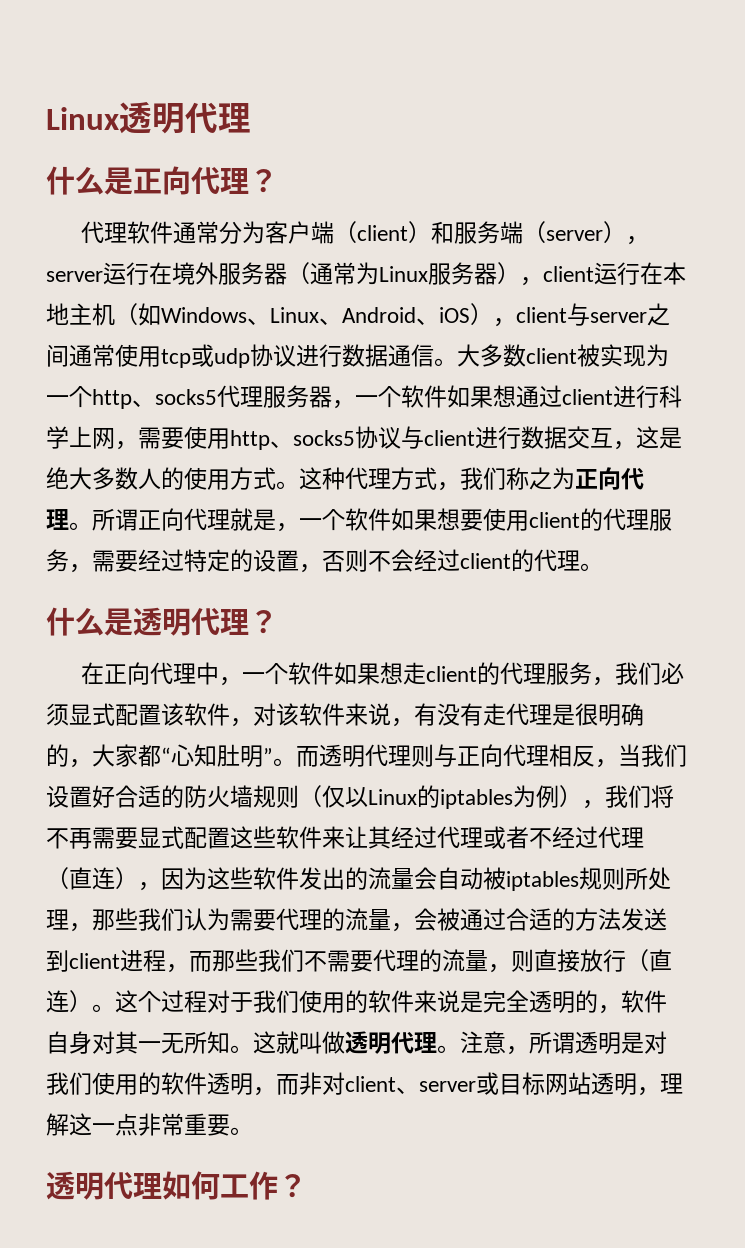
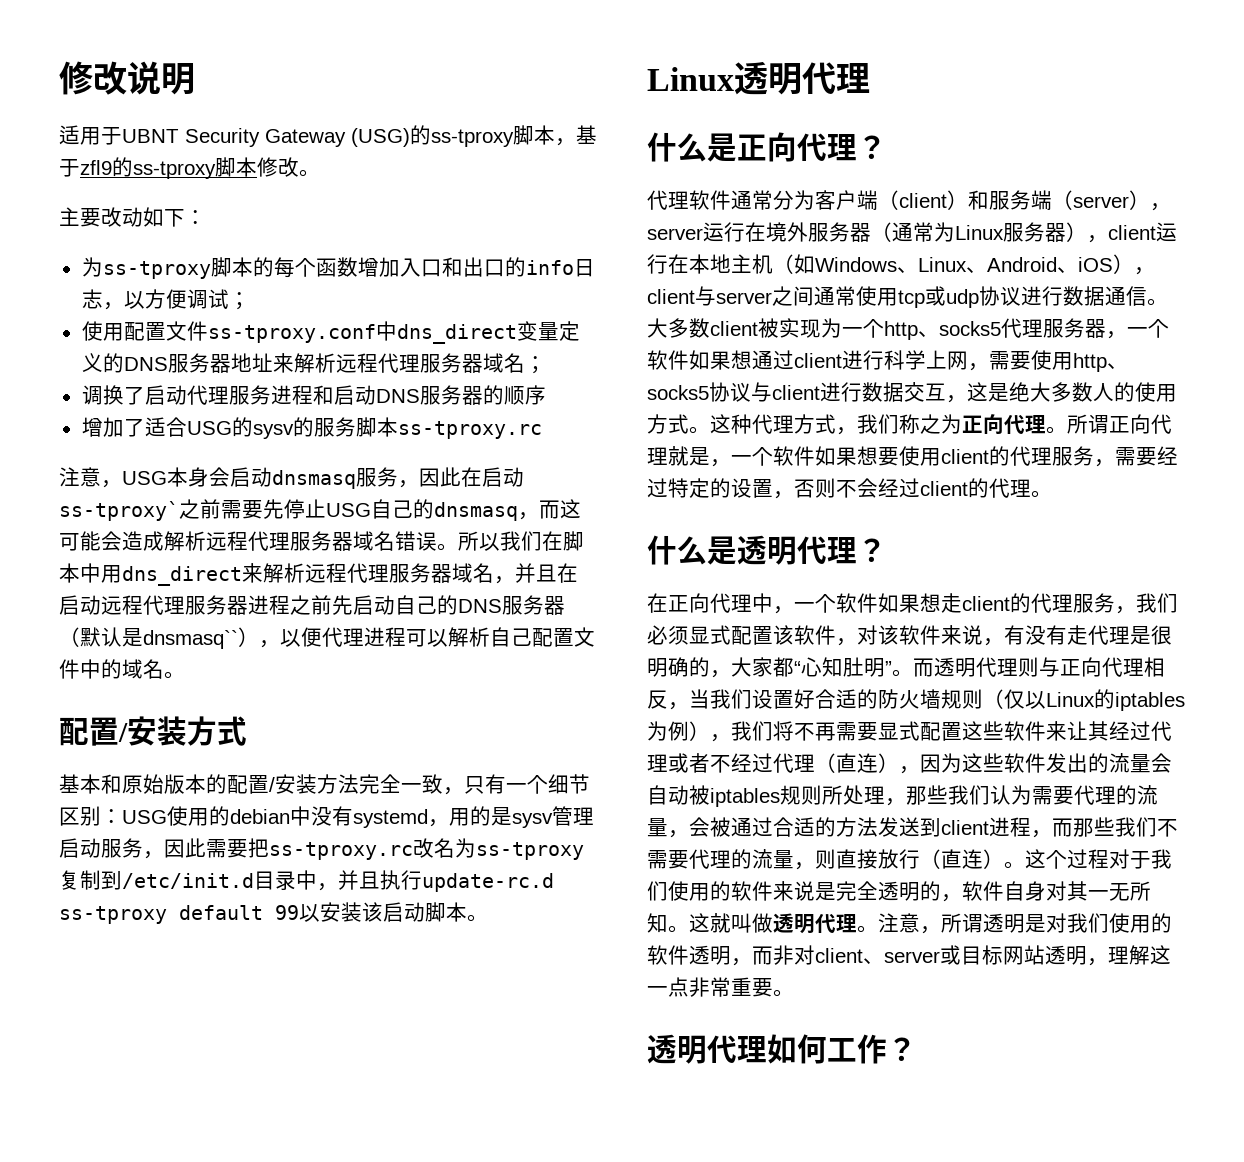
+ 修改说明
+ 适用于UBNT Security Gateway (USG)的ss-tproxy脚本，基于zfl9的ss-tproxy脚本修改。
+ 主要改动如下：
+ 为ss-tproxy脚本的每个函数增加入口和出口的info日志，以方便调试；
+ 使用配置文件ss-tproxy.conf中dns_direct变量定义的DNS服务器地址来解析远程代理服务器域名；
+ 调换了启动代理服务进程和启动DNS服务器的顺序
+ 增加了适合USG的sysv的服务脚本ss-tproxy.rc
+ 注意，USG本身会启动dnsmasq服务，因此在启动ss-tproxy`之前需要先停止USG自己的dnsmasq，而这可能会造成解析远程代理服务器域名错误。所以我们在脚本中用dns_direct来解析远程代理服务器域名，并且在启动远程代理服务器进程之前先启动自己的DNS服务器（默认是dnsmasq``），以便代理进程可以解析自己配置文件中的域名。
+ 配置/安装方式
+ 基本和原始版本的配置/安装方法完全一致，只有一个细节区别：USG使用的debian中没有systemd，用的是sysv管理启动服务，因此需要把ss-tproxy.rc改名为ss-tproxy复制到/etc/init.d目录中，并且执行update-rc.d ss-tproxy default 99以安装该启动脚本。

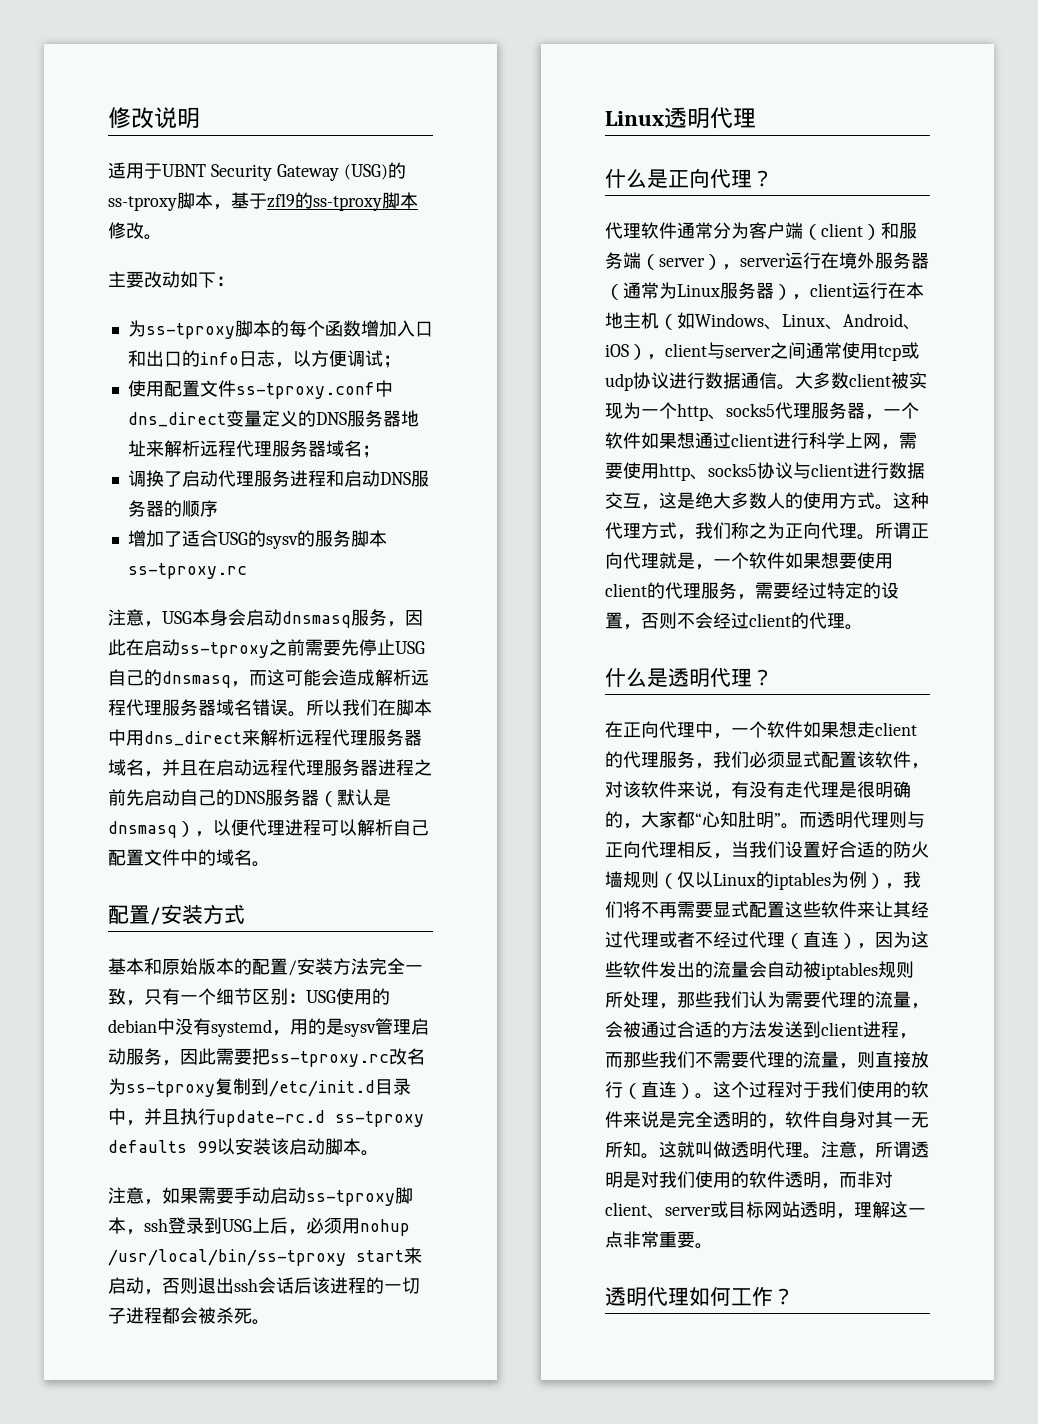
- 注意，USG本身会启动dnsmasq服务，因此在启动ss-tproxy`之前需要先停止USG自己的dnsmasq，而这可能会造成解析远程代理服务器域名错误。
+ 注意，USG本身会启动dnsmasq服务，因此在启动ss-tproxy之前需要先停止USG自己的dnsmasq，而这可能会造成解析远程代理服务器域名错误。
- 所以我们在脚本中用dns_direct来解析远程代理服务器域名，并且在启动远程代理服务器进程之前先启动自己的DNS服务器（默认是dnsmasq``），以便代理进程可以解析自己配置文件中的域名。
+ 所以我们在脚本中用dns_direct来解析远程代理服务器域名，并且在启动远程代理服务器进程之前先启动自己的DNS服务器（默认是dnsmasq），以便代理进程可以解析自己配置文件中的域名。
- 基本和原始版本的配置/安装方法完全一致，只有一个细节区别：USG使用的debian中没有systemd，用的是sysv管理启动服务，因此需要把ss-tproxy.rc改名为ss-tproxy复制到/etc/init.d目录中，并且执行update-rc.d ss-tproxy default 99以安装该启动脚本。
+ 基本和原始版本的配置/安装方法完全一致，只有一个细节区别：USG使用的debian中没有systemd，用的是sysv管理启动服务，因此需要把ss-tproxy.rc改名为ss-tproxy复制到/etc/init.d目录中，并且执行update-rc.d ss-tproxy defaults 99以安装该启动脚本。
+ 注意，如果需要手动启动ss-tproxy脚本，ssh登录到USG上后，必须用nohup /usr/local/bin/ss-tproxy start来启动，否则退出ssh会话后该进程的一切子进程都会被杀死。

